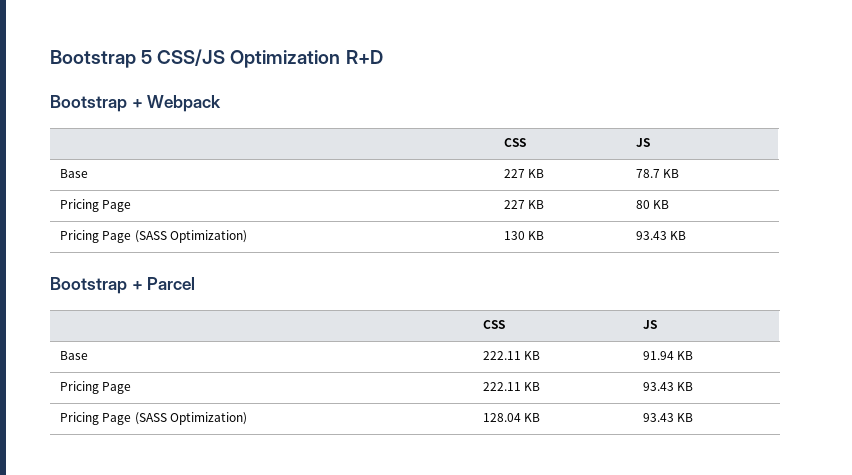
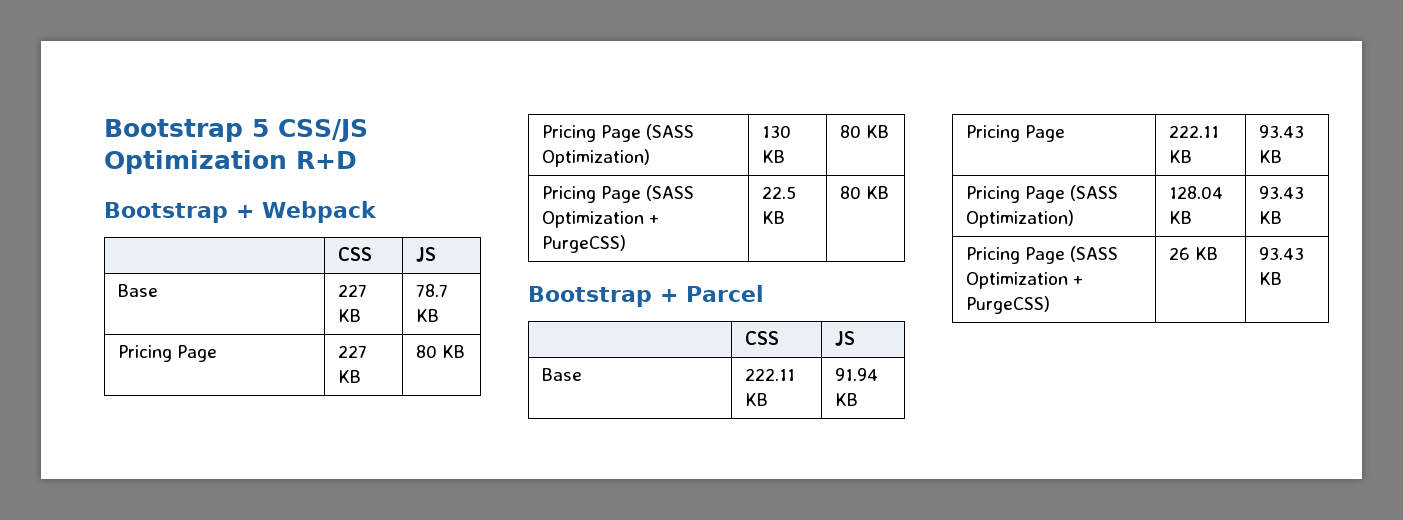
- Pricing Page (SASS Optimization) | 130 KB | 93.43 KB
+ Pricing Page (SASS Optimization) | 130 KB | 80 KB
+ Pricing Page (SASS Optimization + PurgeCSS) | 22.5 KB | 80 KB
+ Pricing Page (SASS Optimization + PurgeCSS) | 26 KB | 93.43 KB

